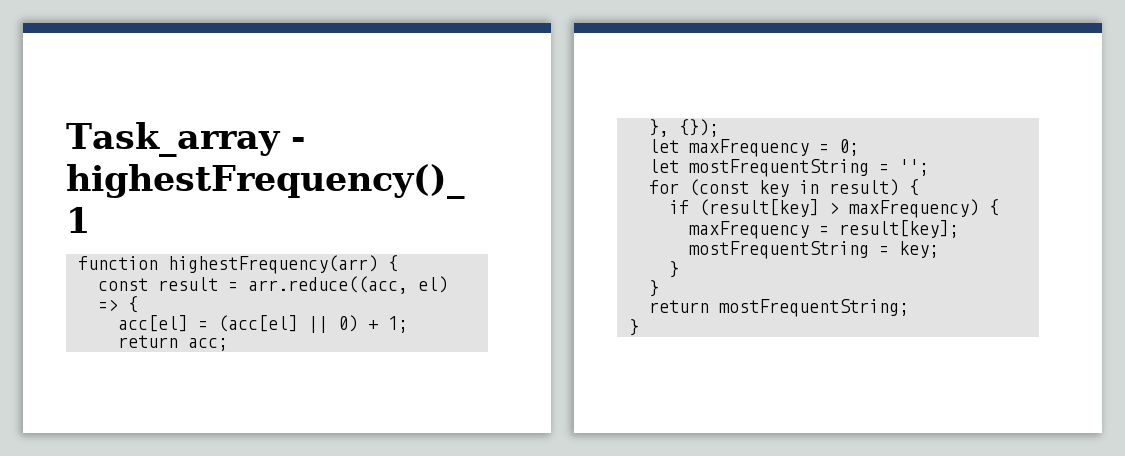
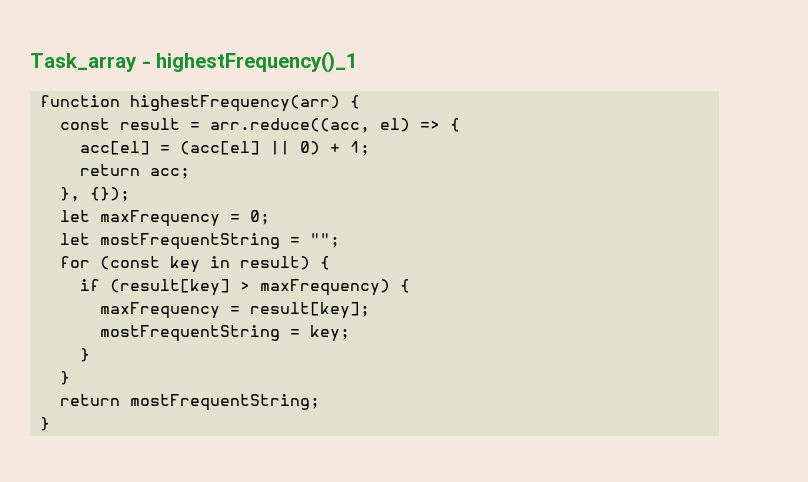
- let mostFrequentString = '';
+ let mostFrequentString = "";

